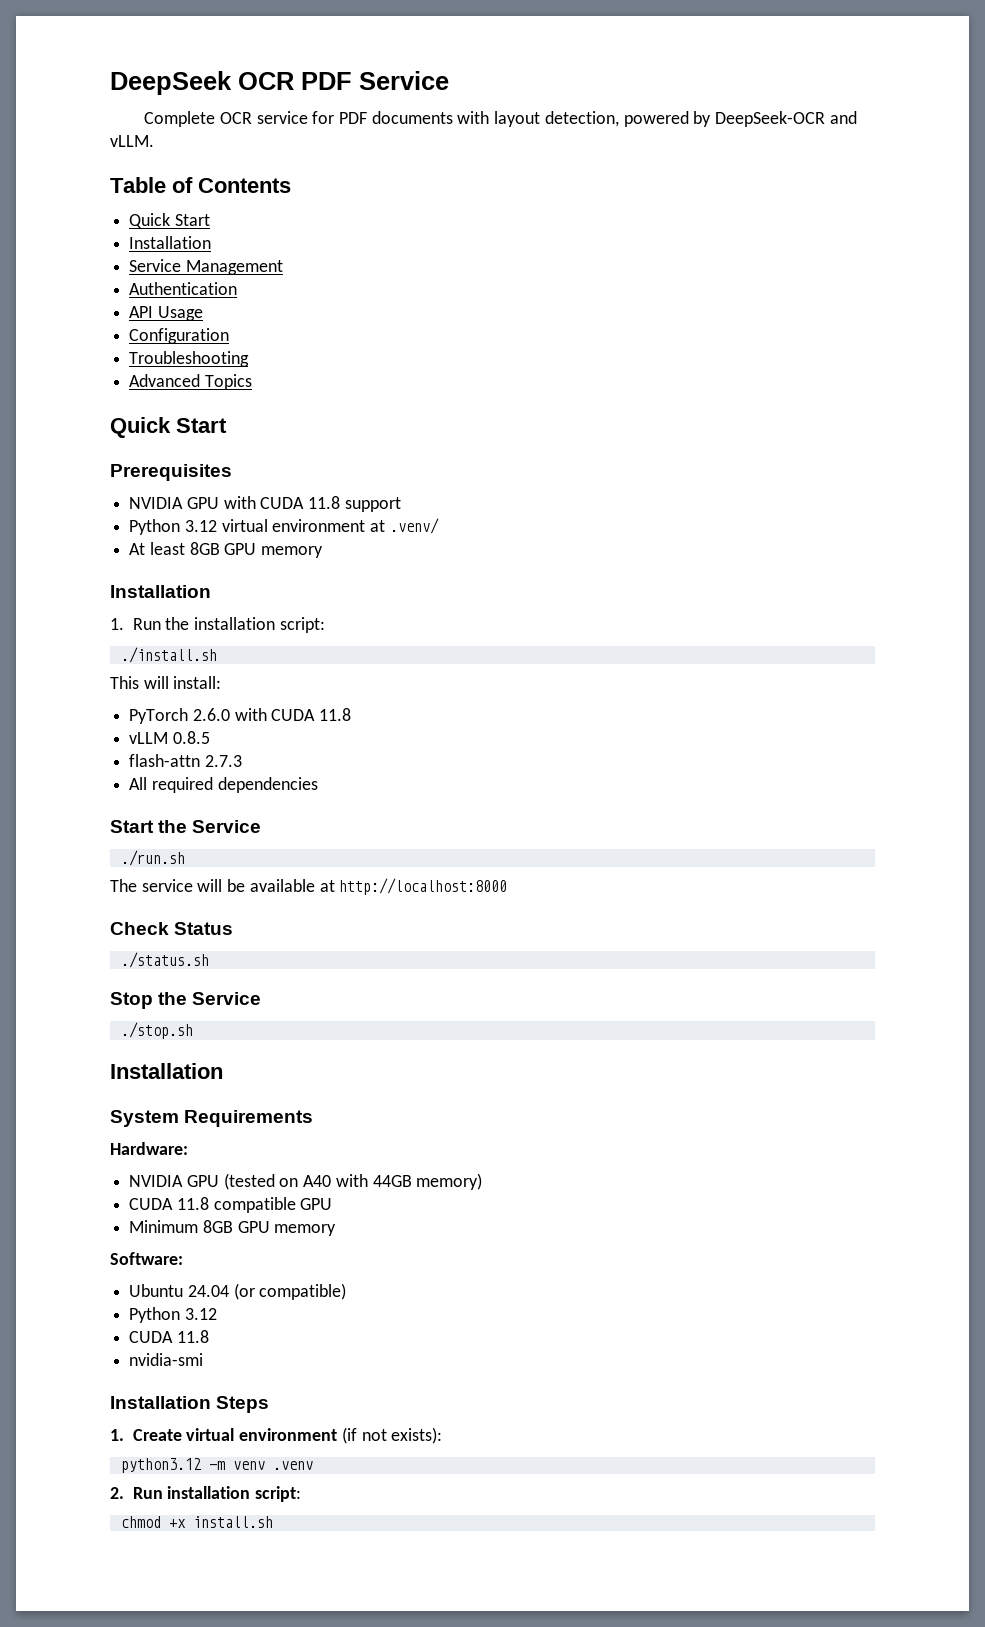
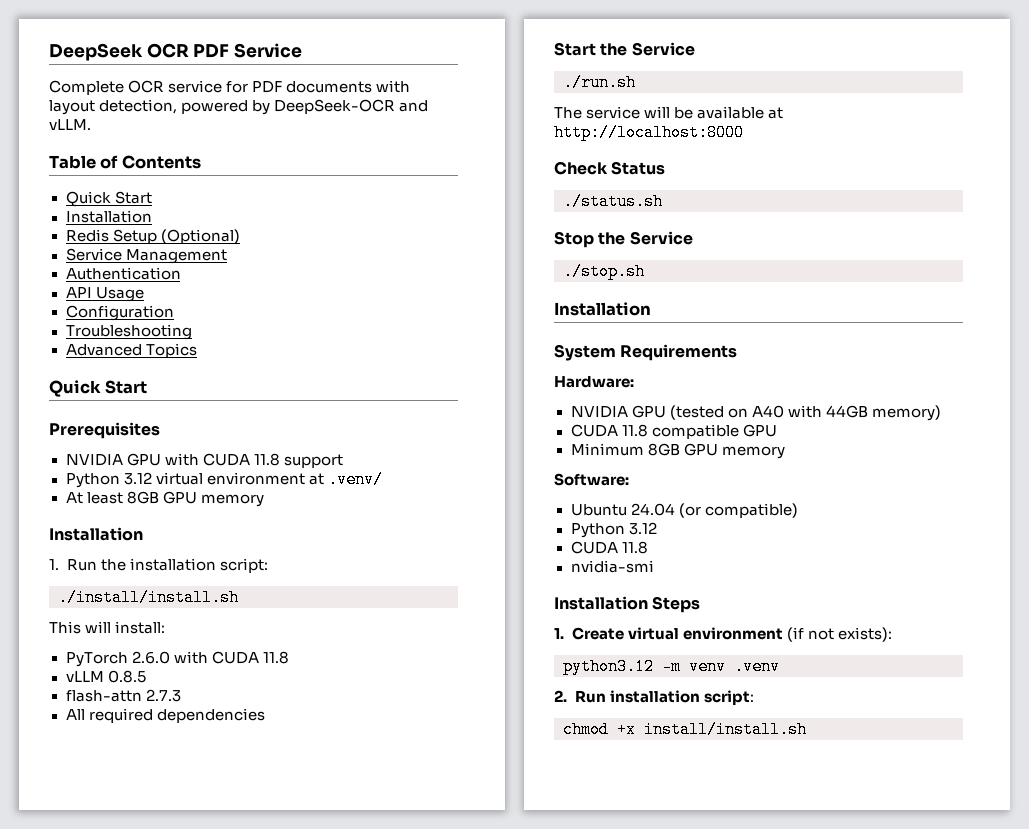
+ Redis Setup (Optional)
- ./install.sh
+ ./install/install.sh
- chmod +x install.sh
+ chmod +x install/install.sh

